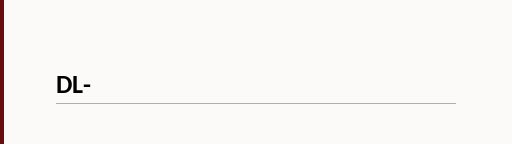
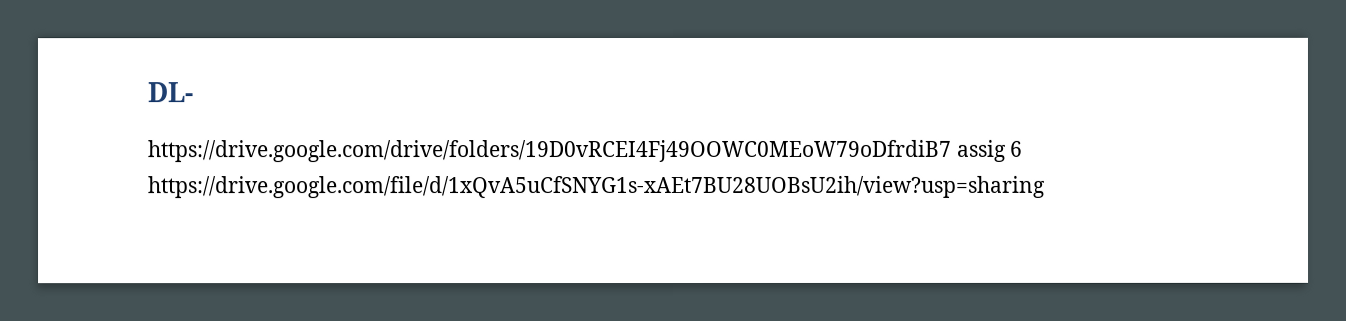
+ https://drive.google.com/drive/folders/19D0vRCEI4Fj49OOWC0MEoW79oDfrdiB7 assig 6 https://drive.google.com/file/d/1xQvA5uCfSNYG1s-xAEt7BU28UOBsU2ih/view?usp=sharing

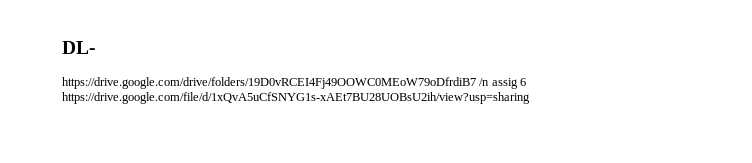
- https://drive.google.com/drive/folders/19D0vRCEI4Fj49OOWC0MEoW79oDfrdiB7 assig 6 https://drive.google.com/file/d/1xQvA5uCfSNYG1s-xAEt7BU28UOBsU2ih/view?usp=sharing
+ https://drive.google.com/drive/folders/19D0vRCEI4Fj49OOWC0MEoW79oDfrdiB7 /n assig 6 https://drive.google.com/file/d/1xQvA5uCfSNYG1s-xAEt7BU28UOBsU2ih/view?usp=sharing

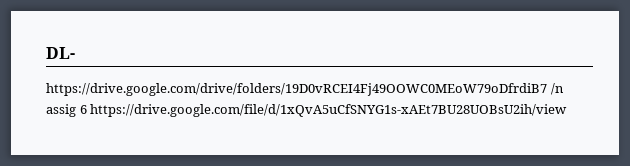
- https://drive.google.com/drive/folders/19D0vRCEI4Fj49OOWC0MEoW79oDfrdiB7 /n assig 6 https://drive.google.com/file/d/1xQvA5uCfSNYG1s-xAEt7BU28UOBsU2ih/view?usp=sharing
+ https://drive.google.com/drive/folders/19D0vRCEI4Fj49OOWC0MEoW79oDfrdiB7 /n assig 6 https://drive.google.com/file/d/1xQvA5uCfSNYG1s-xAEt7BU28UOBsU2ih/view

